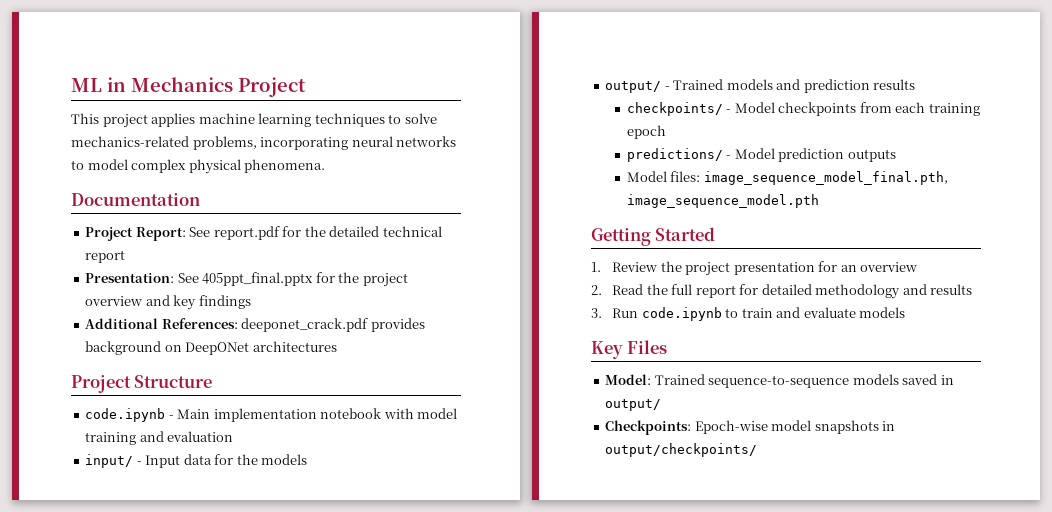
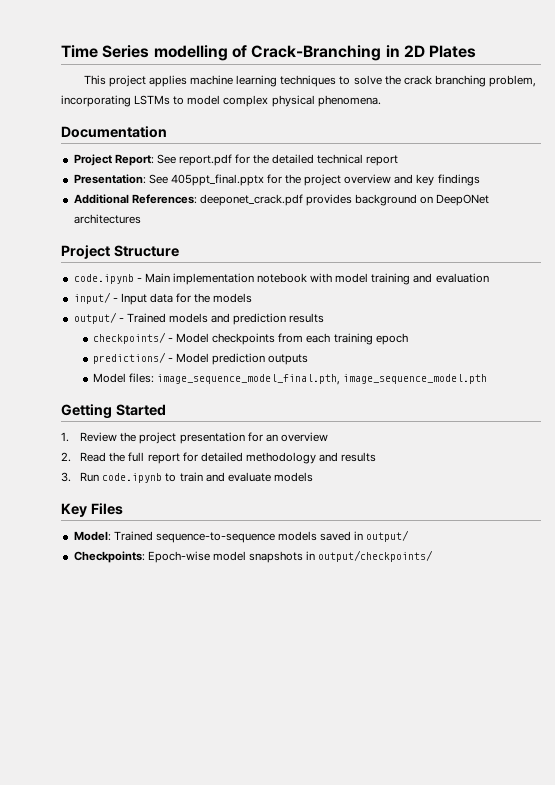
- ML in Mechanics Project
+ Time Series modelling of Crack-Branching in 2D Plates
- This project applies machine learning techniques to solve mechanics-related problems, incorporating neural networks to model complex physical phenomena.
+ This project applies machine learning techniques to solve the crack branching problem, incorporating LSTMs to model complex physical phenomena.

